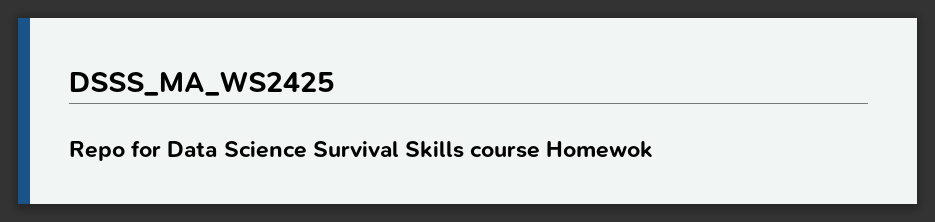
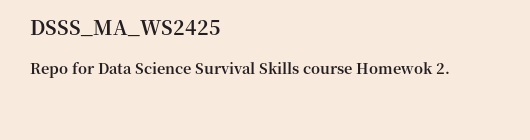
- Repo for Data Science Survival Skills course Homewok
+ Repo for Data Science Survival Skills course Homewok 2.

